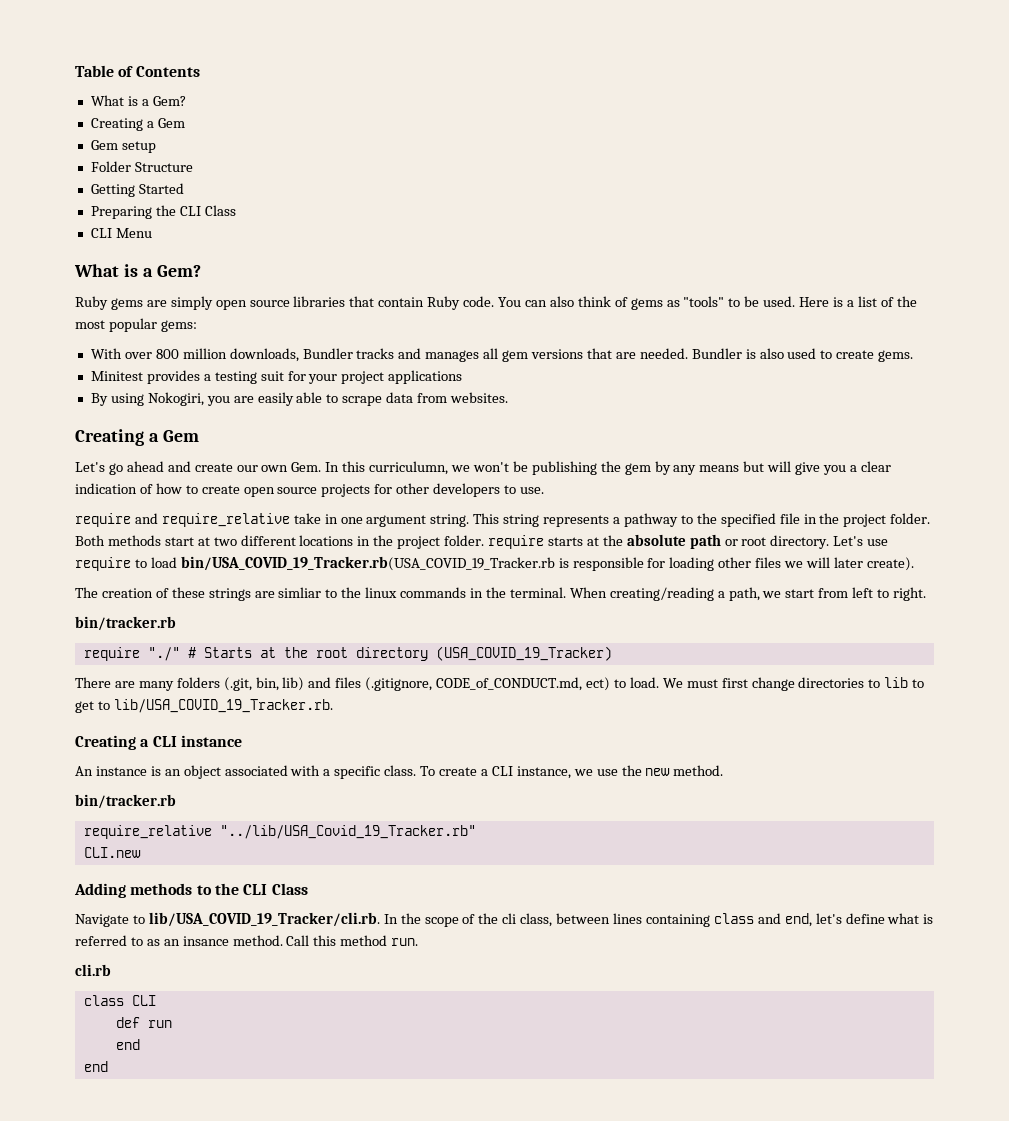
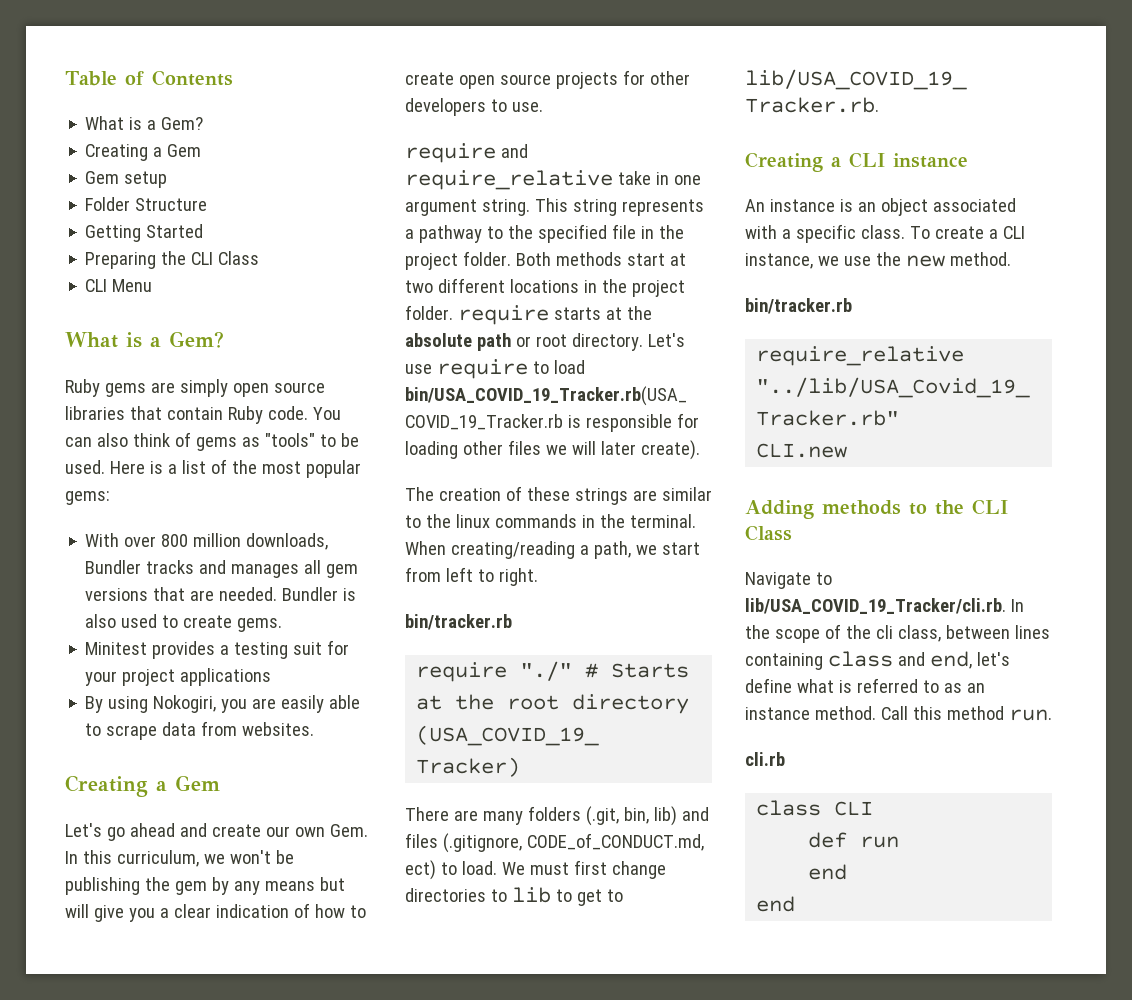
- Let's go ahead and create our own Gem. In this curriculumn, we won't be publishing the gem by any means but will give you a clear indication of how to create open source projects for other developers to use.
+ Let's go ahead and create our own Gem. In this curriculum, we won't be publishing the gem by any means but will give you a clear indication of how to create open source projects for other developers to use.
- The creation of these strings are simliar to the linux commands in the terminal.
+ The creation of these strings are similar to the linux commands in the terminal.
- Navigate to lib/USA_COVID_19_Tracker/cli.rb. In the scope of the cli class, between lines containing class and end, let's define what is referred to as an insance method.
+ Navigate to lib/USA_COVID_19_Tracker/cli.rb. In the scope of the cli class, between lines containing class and end, let's define what is referred to as an instance method.

